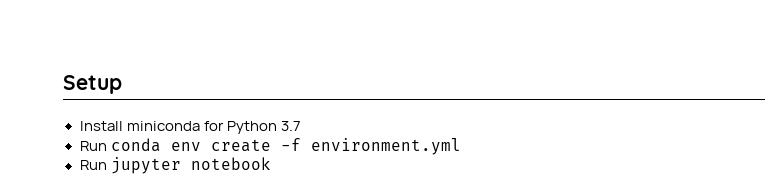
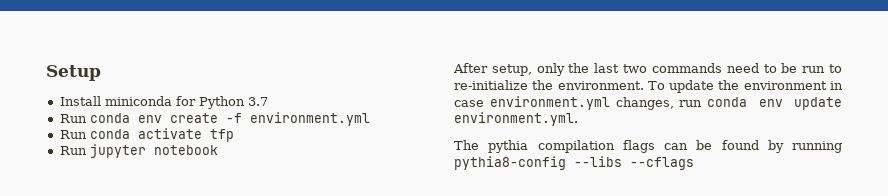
+ Run conda activate tfp
+ After setup, only the last two commands need to be run to re-initialize the environment. To update the environment in case environment.yml changes, run conda env update environment.yml.
+ The pythia compilation flags can be found by running pythia8-config --libs --cflags

